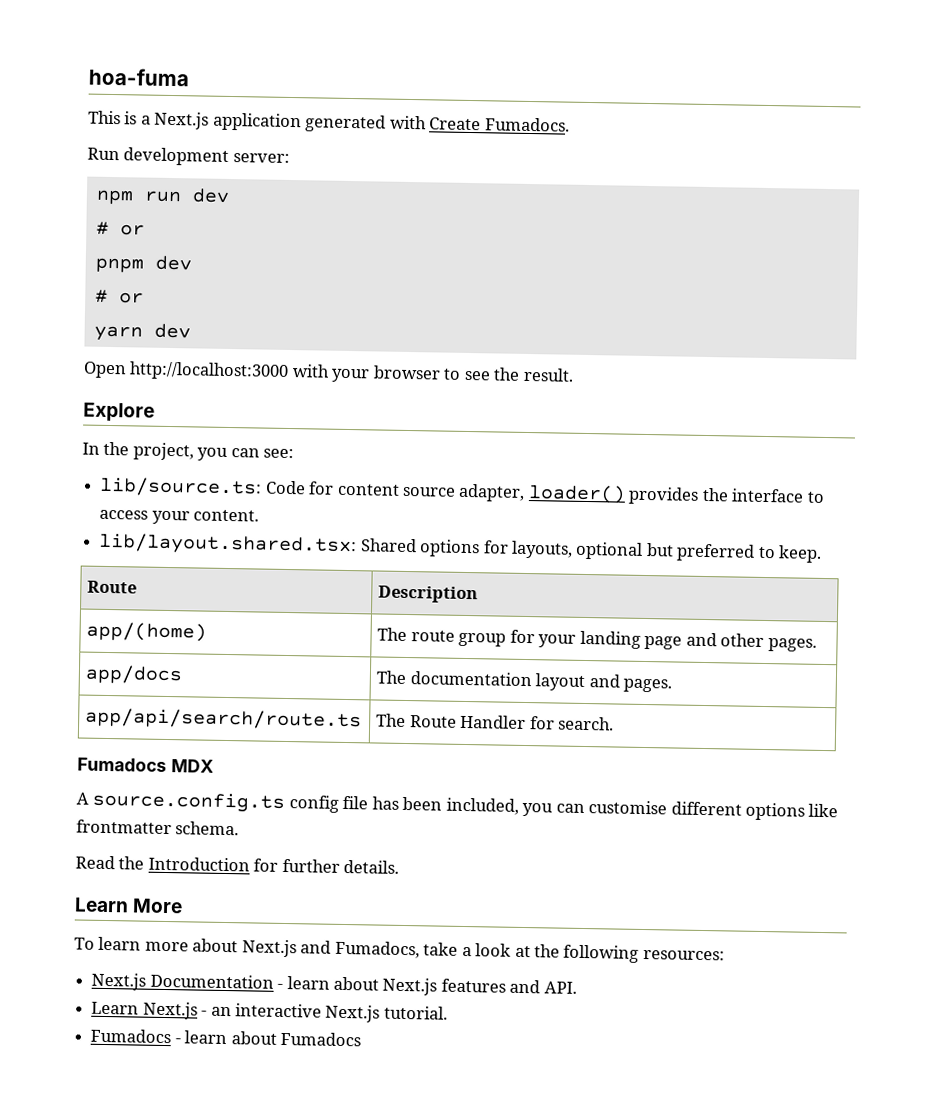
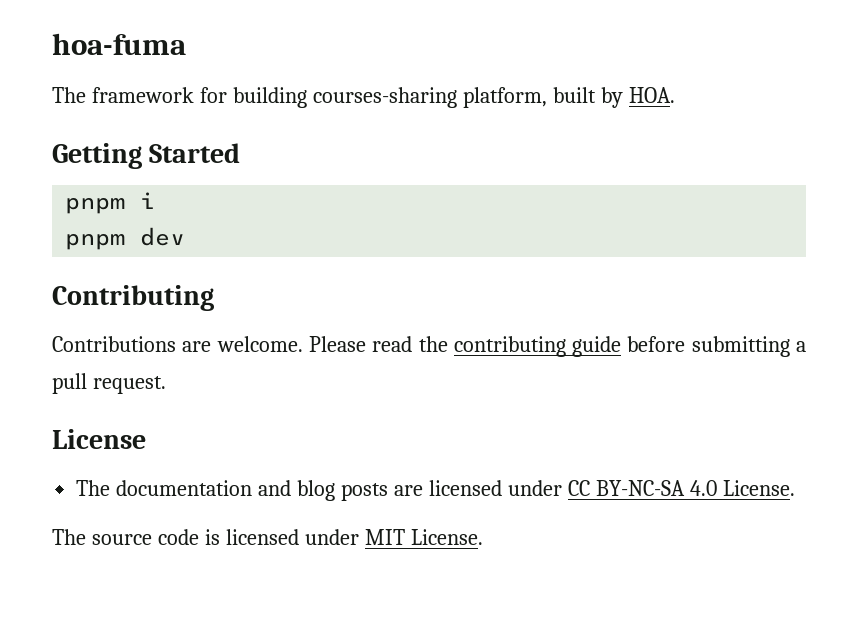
- This is a Next.js application generated with Create Fumadocs.
- Run development server:
- npm run dev
- # or
+ The framework for building courses-sharing platform, built by HOA.
+ Getting Started
+ pnpm i
  pnpm dev
- # or
- yarn dev
- Open http://localhost:3000 with your browser to see the result.
- Explore
- In the project, you can see:
- lib/source.ts: Code for content source adapter, loader() provides the interface to access your content.
- lib/layout.shared.tsx: Shared options for layouts, optional but preferred to keep.
- Route | Description
- app/(home) | The route group for your landing page and other pages.
- app/docs | The documentation layout and pages.
- app/api/search/route.ts | The Route Handler for search.
- Fumadocs MDX
- A source.config.ts config file has been included, you can customise different options like frontmatter schema.
- Read the Introduction for further details.
- Learn More
- To learn more about Next.js and Fumadocs, take a look at the following resources:
- Next.js Documentation - learn about Next.js features and API.
- Learn Next.js - an interactive Next.js tutorial.
- Fumadocs - learn about Fumadocs
+ Contributing
+ Contributions are welcome. Please read the contributing guide before submitting a pull request.
+ License
+ The documentation and blog posts are licensed under CC BY-NC-SA 4.0 License.
+ The source code is licensed under MIT License.

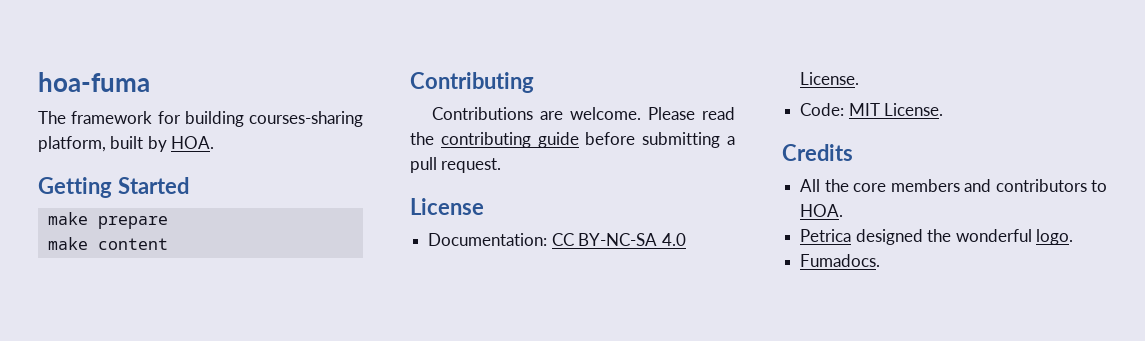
- pnpm i
- pnpm dev
+ make prepare
+ make content
- The documentation and blog posts are licensed under CC BY-NC-SA 4.0 License.
- The source code is licensed under MIT License.
+ Documentation: CC BY-NC-SA 4.0 License.
+ Code: MIT License.
+ Credits
+ All the core members and contributors to HOA.
+ Petrica designed the wonderful logo.
+ Fumadocs.

